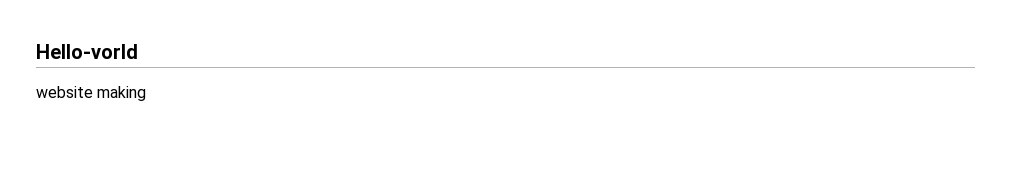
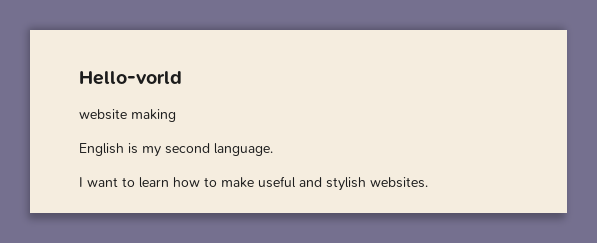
+ English is my second language.
+ I want to learn how to make useful and stylish websites.

